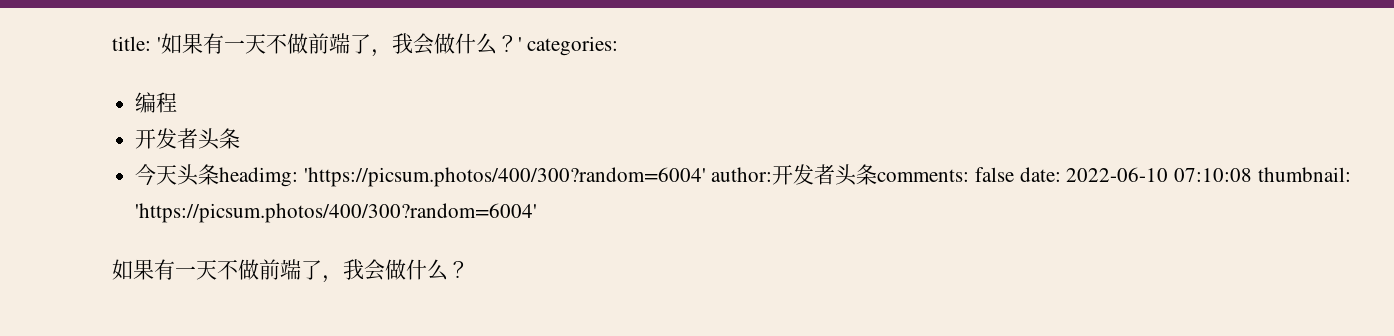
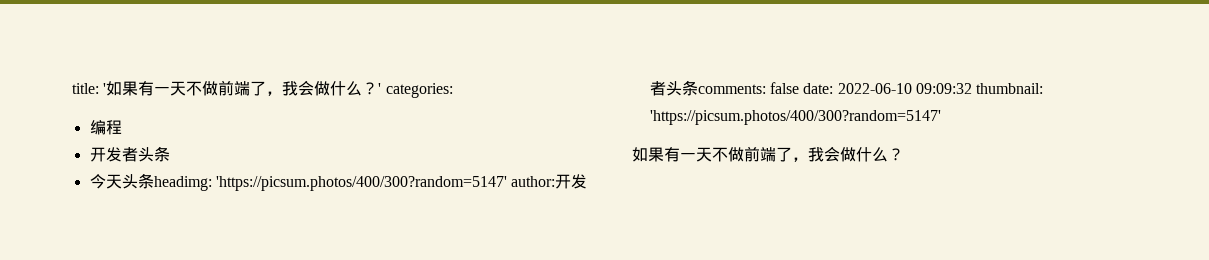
- 今天头条headimg: 'https://picsum.photos/400/300?random=6004' author:开发者头条comments: false date: 2022-06-10 07:10:08 thumbnail: 'https://picsum.photos/400/300?random=6004'
+ 今天头条headimg: 'https://picsum.photos/400/300?random=5147' author:开发者头条comments: false date: 2022-06-10 09:09:32 thumbnail: 'https://picsum.photos/400/300?random=5147'

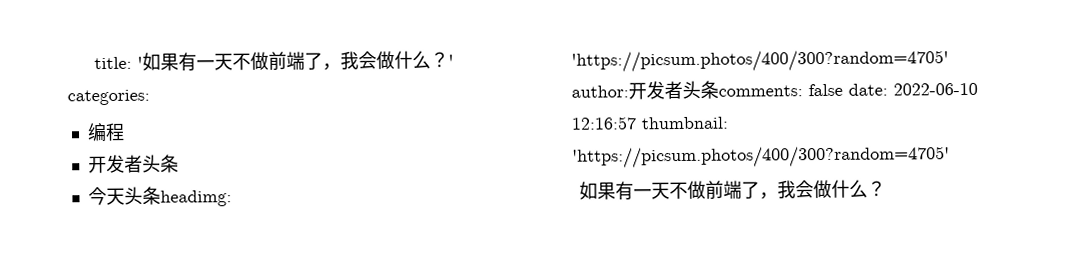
- 今天头条headimg: 'https://picsum.photos/400/300?random=5147' author:开发者头条comments: false date: 2022-06-10 09:09:32 thumbnail: 'https://picsum.photos/400/300?random=5147'
+ 今天头条headimg: 'https://picsum.photos/400/300?random=4705' author:开发者头条comments: false date: 2022-06-10 12:16:57 thumbnail: 'https://picsum.photos/400/300?random=4705'

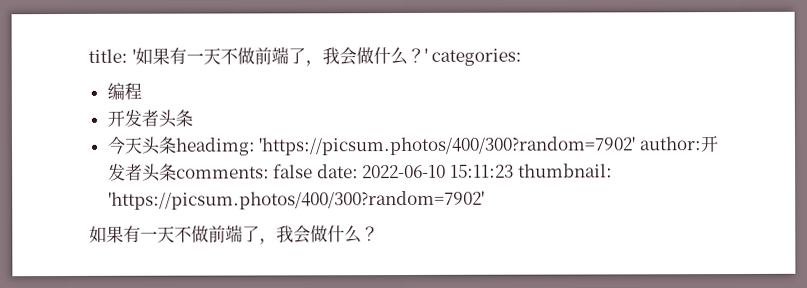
- 今天头条headimg: 'https://picsum.photos/400/300?random=4705' author:开发者头条comments: false date: 2022-06-10 12:16:57 thumbnail: 'https://picsum.photos/400/300?random=4705'
+ 今天头条headimg: 'https://picsum.photos/400/300?random=7902' author:开发者头条comments: false date: 2022-06-10 15:11:23 thumbnail: 'https://picsum.photos/400/300?random=7902'

